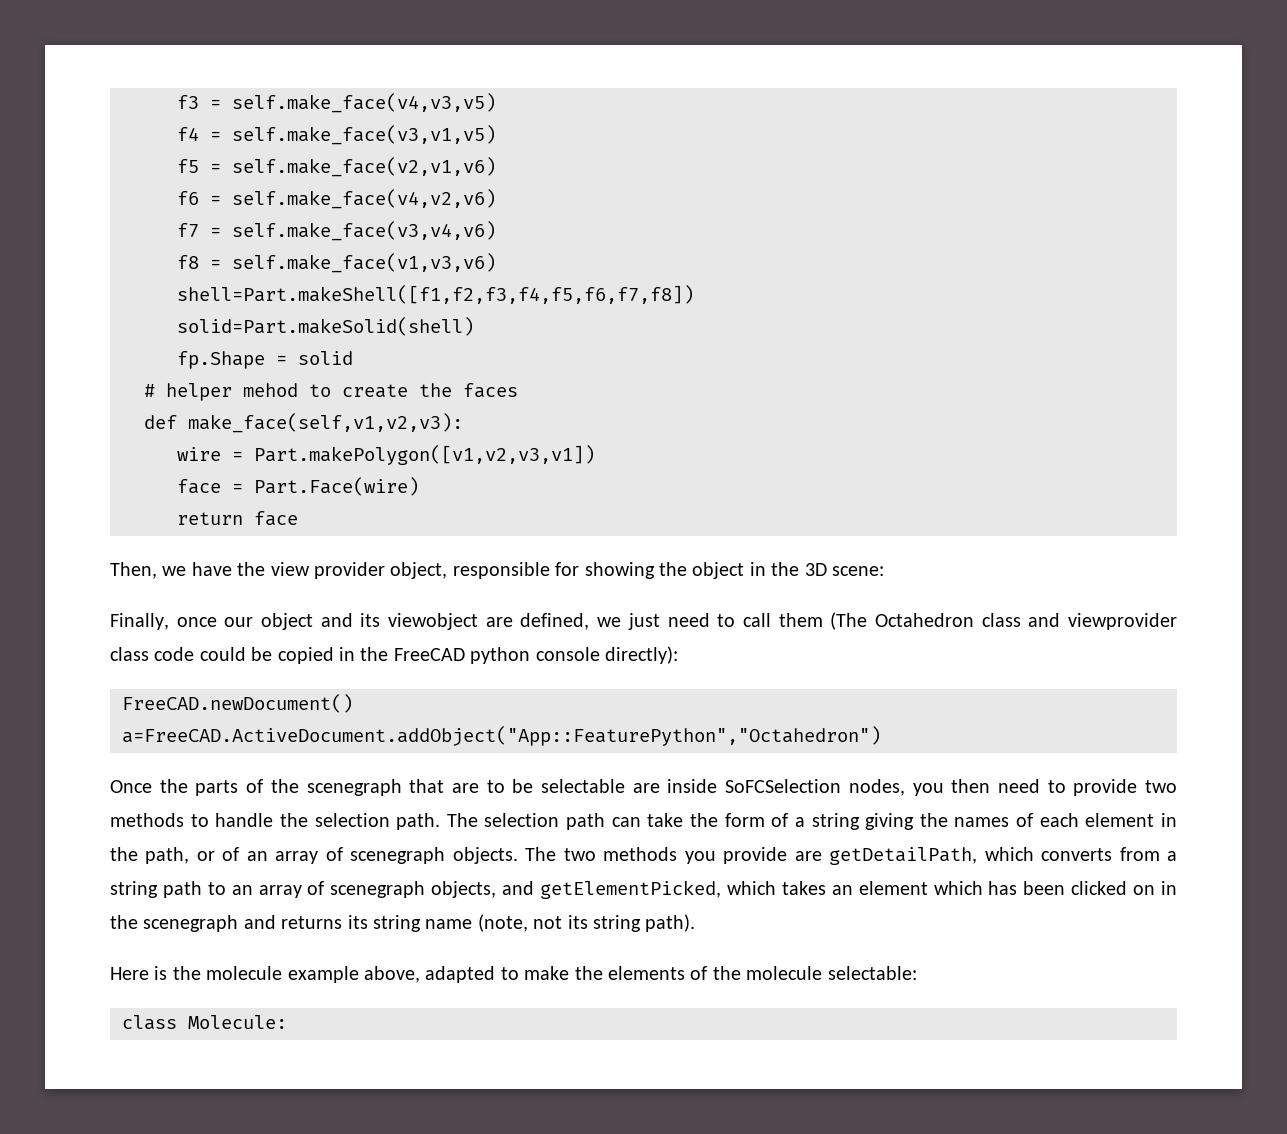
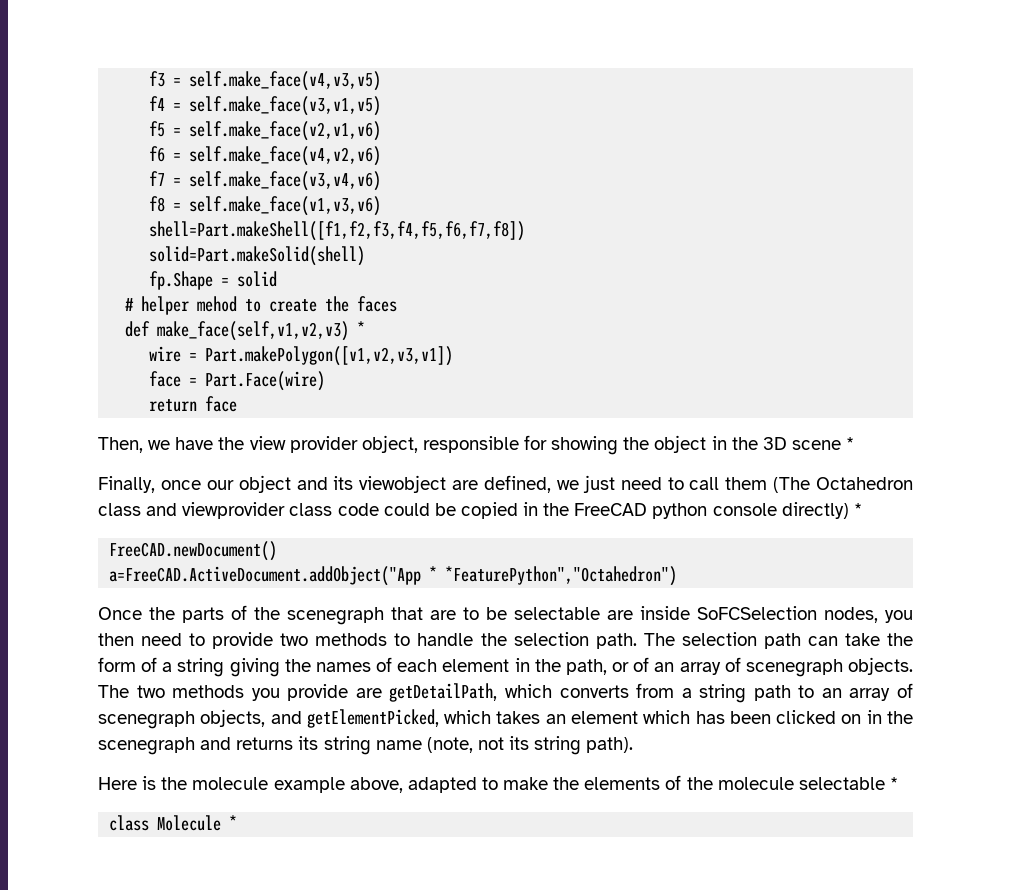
- def make_face(self,v1,v2,v3):
+ def make_face(self,v1,v2,v3) *
- Then, we have the view provider object, responsible for showing the object in the 3D scene:
+ Then, we have the view provider object, responsible for showing the object in the 3D scene *
- Finally, once our object and its viewobject are defined, we just need to call them (The Octahedron class and viewprovider class code could be copied in the FreeCAD python console directly):
+ Finally, once our object and its viewobject are defined, we just need to call them (The Octahedron class and viewprovider class code could be copied in the FreeCAD python console directly) *
- a=FreeCAD.ActiveDocument.addObject("App::FeaturePython","Octahedron")
+ a=FreeCAD.ActiveDocument.addObject("App * *FeaturePython","Octahedron")
- Here is the molecule example above, adapted to make the elements of the molecule selectable:
- class Molecule:
+ Here is the molecule example above, adapted to make the elements of the molecule selectable *
+ class Molecule *

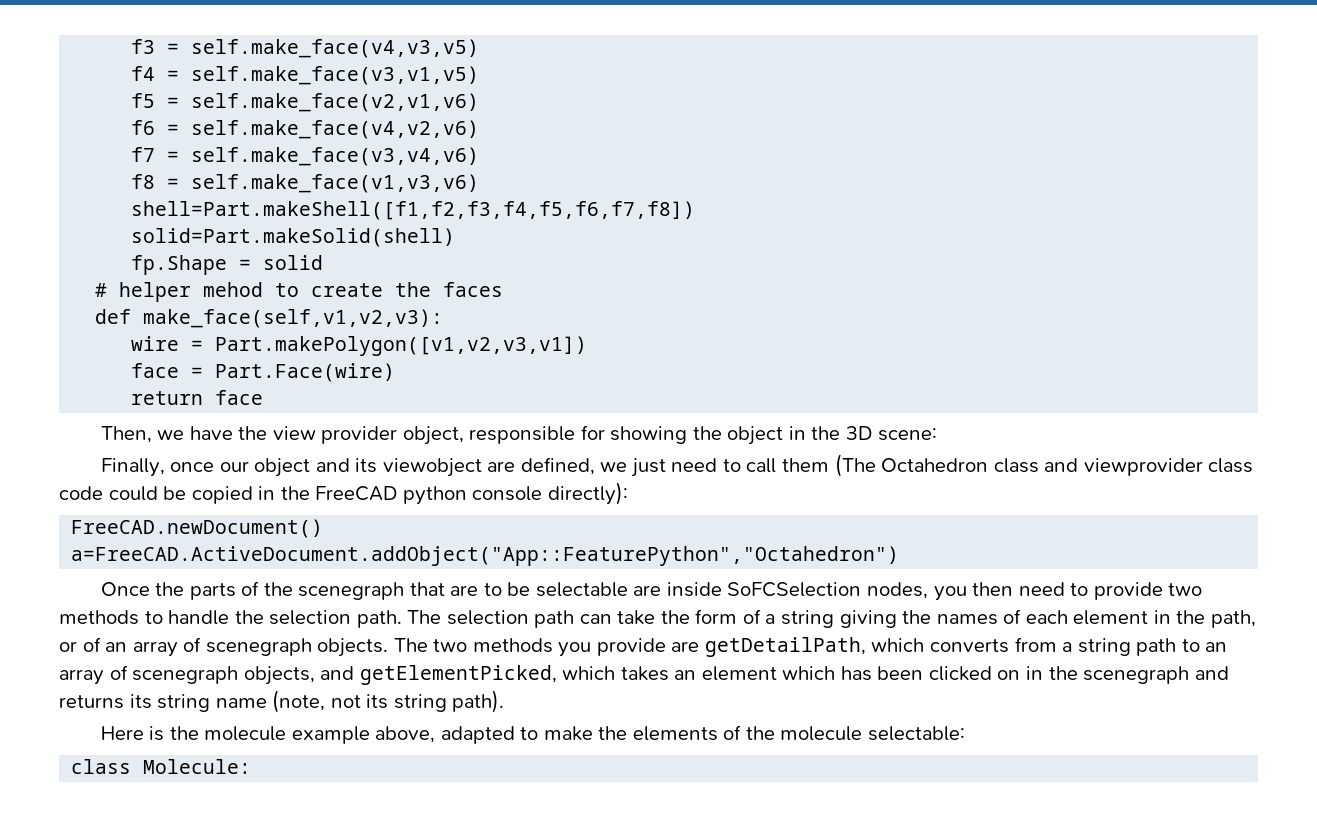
- def make_face(self,v1,v2,v3) *
+ def make_face(self,v1,v2,v3):
- Then, we have the view provider object, responsible for showing the object in the 3D scene *
+ Then, we have the view provider object, responsible for showing the object in the 3D scene:
- Finally, once our object and its viewobject are defined, we just need to call them (The Octahedron class and viewprovider class code could be copied in the FreeCAD python console directly) *
+ Finally, once our object and its viewobject are defined, we just need to call them (The Octahedron class and viewprovider class code could be copied in the FreeCAD python console directly):
- a=FreeCAD.ActiveDocument.addObject("App * *FeaturePython","Octahedron")
+ a=FreeCAD.ActiveDocument.addObject("App::FeaturePython","Octahedron")
- Here is the molecule example above, adapted to make the elements of the molecule selectable *
- class Molecule *
+ Here is the molecule example above, adapted to make the elements of the molecule selectable:
+ class Molecule:

